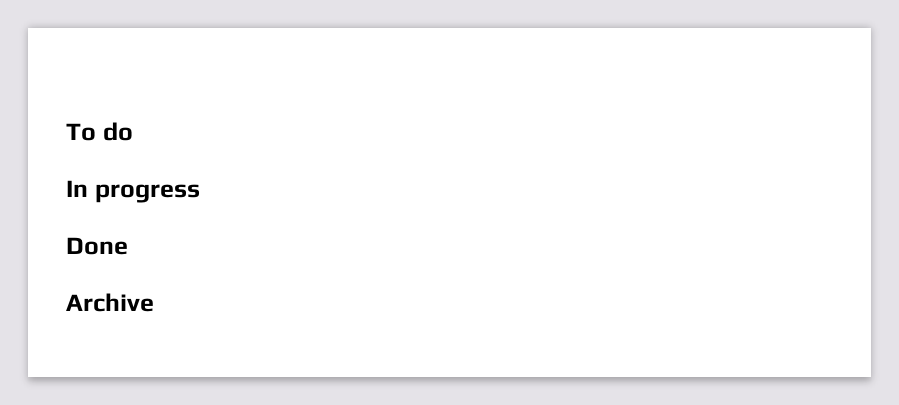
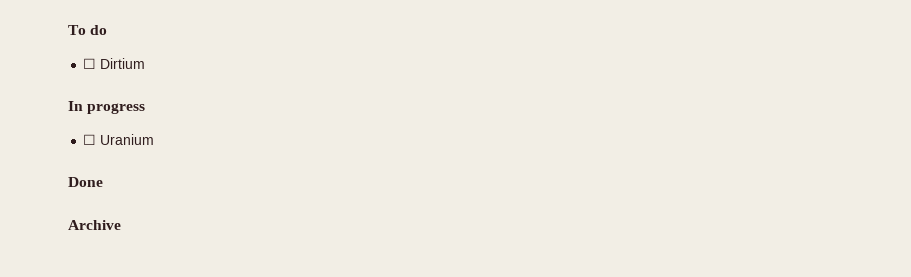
+ ☐ Dirtium
+ ☐ Uranium

